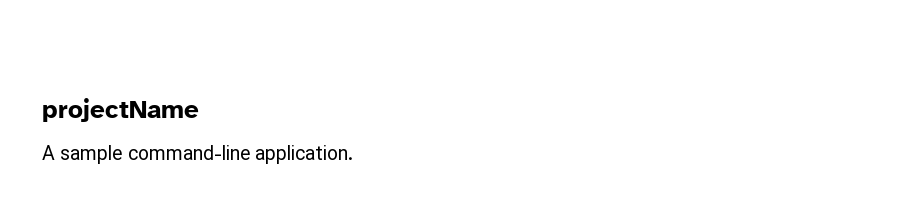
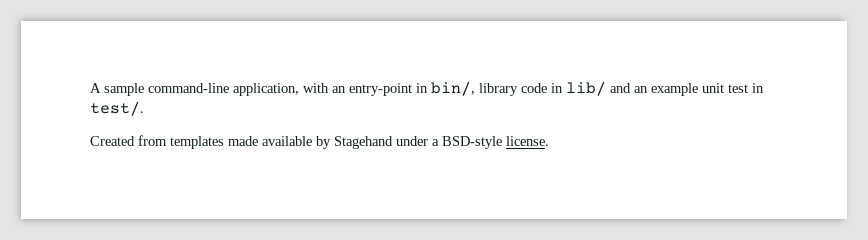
- projectName
- A sample command-line application.
+ A sample command-line application, with an entry-point in bin/, library code in lib/ and an example unit test in test/.
+ Created from templates made available by Stagehand under a BSD-style license.

